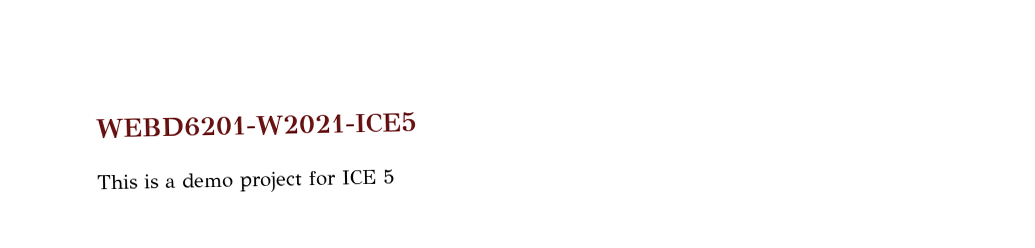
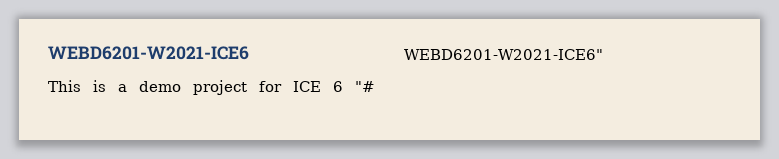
- WEBD6201-W2021-ICE5
+ WEBD6201-W2021-ICE6
- This is a demo project for ICE 5
+ This is a demo project for ICE 6 "# WEBD6201-W2021-ICE6"

